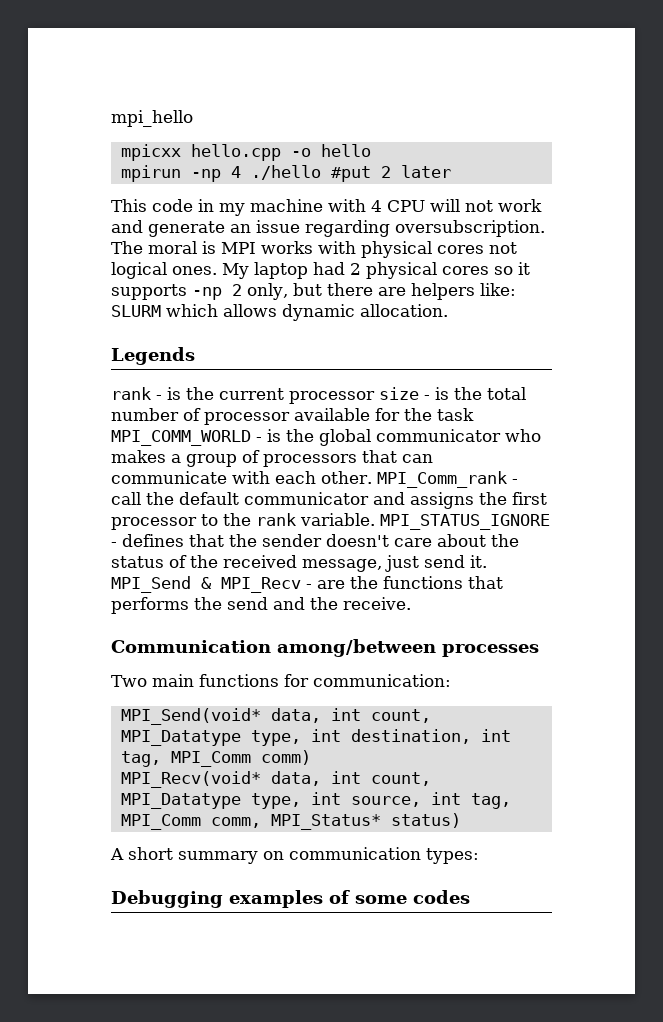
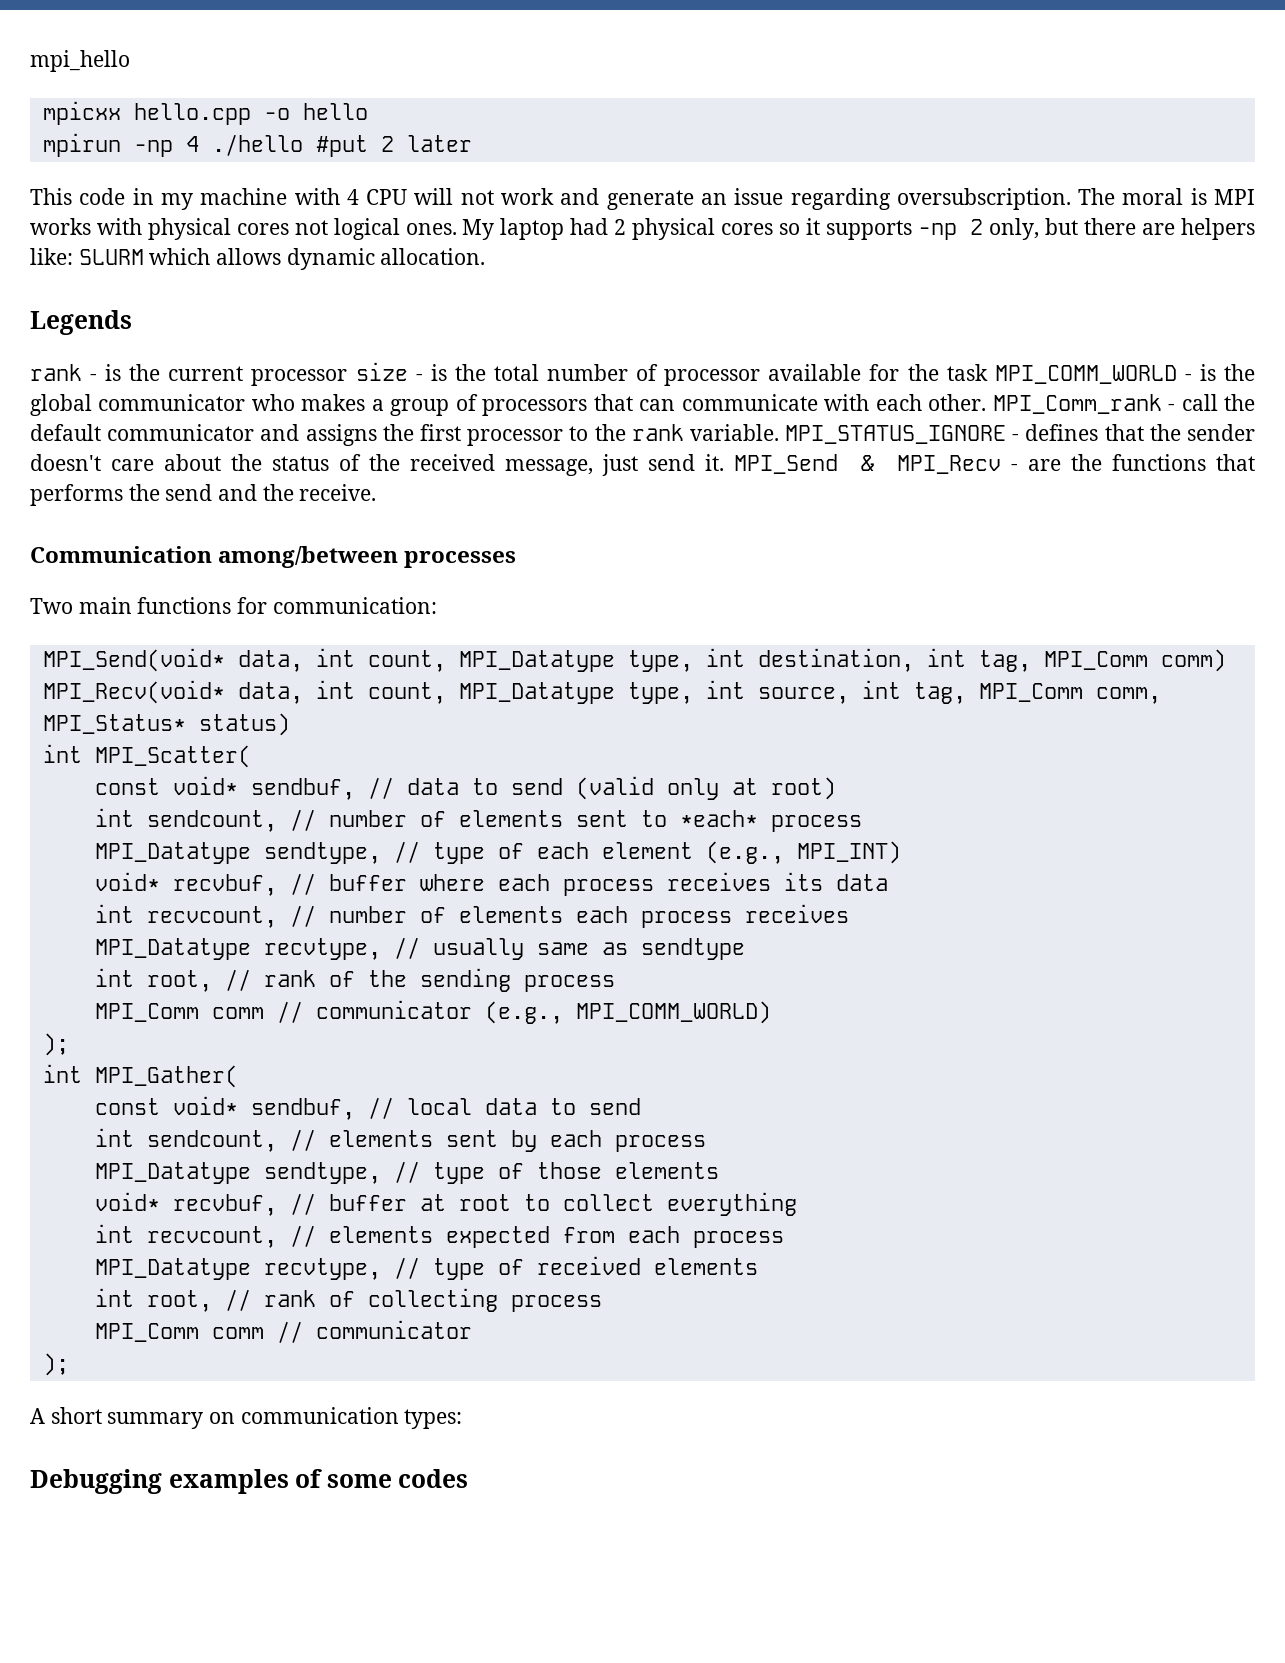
+ int MPI_Scatter(
+ const void* sendbuf, // data to send (valid only at root)
+ int sendcount, // number of elements sent to *each* process
+ MPI_Datatype sendtype, // type of each element (e.g., MPI_INT)
+ void* recvbuf, // buffer where each process receives its data
+ int recvcount, // number of elements each process receives
+ MPI_Datatype recvtype, // usually same as sendtype
+ int root, // rank of the sending process
+ MPI_Comm comm // communicator (e.g., MPI_COMM_WORLD)
+ );
+ int MPI_Gather(
+ const void* sendbuf, // local data to send
+ int sendcount, // elements sent by each process
+ MPI_Datatype sendtype, // type of those elements
+ void* recvbuf, // buffer at root to collect everything
+ int recvcount, // elements expected from each process
+ MPI_Datatype recvtype, // type of received elements
+ int root, // rank of collecting process
+ MPI_Comm comm // communicator
+ );

